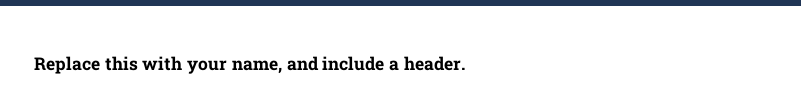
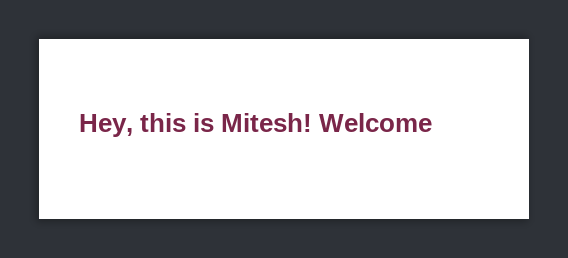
- Replace this with your name, and include a header.
+ Hey, this is Mitesh! Welcome

